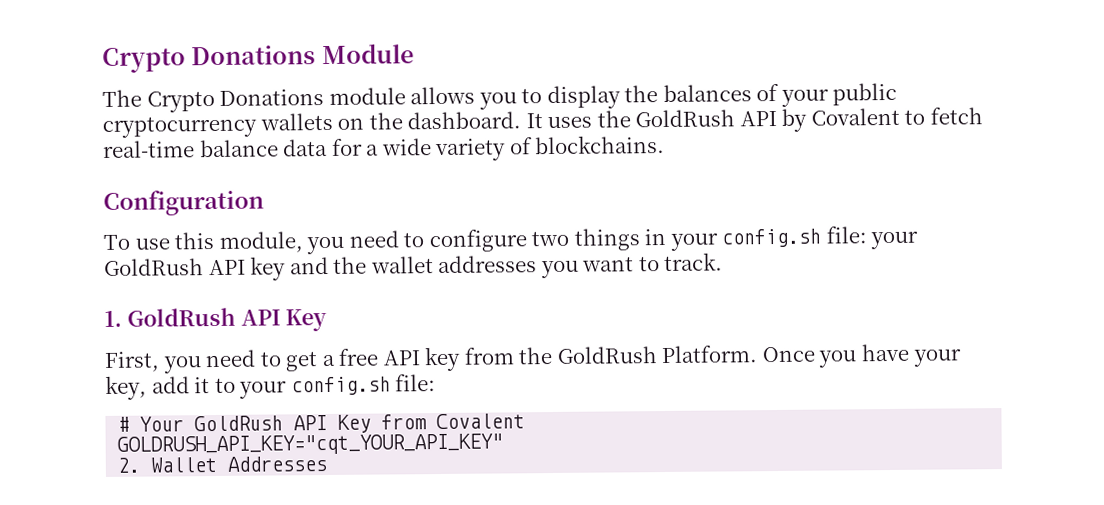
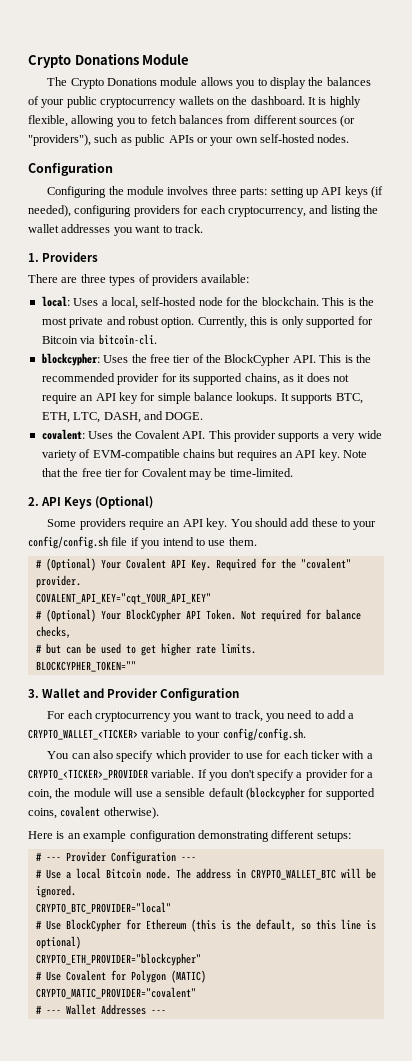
- It uses the GoldRush API by Covalent to fetch real-time balance data for a wide variety of blockchains.
+ It is highly flexible, allowing you to fetch balances from different sources (or "providers"), such as public APIs or your own self-hosted nodes.
  Configuration
- To use this module, you need to configure two things in your config.sh file: your GoldRush API key and the wallet addresses you want to track.
+ Configuring the module involves three parts: setting up API keys (if needed), configuring providers for each cryptocurrency, and listing the wallet addresses you want to track.
- 1. GoldRush API Key
- First, you need to get a free API key from the GoldRush Platform. Once you have your key, add it to your config.sh file:
- # Your GoldRush API Key from Covalent
- GOLDRUSH_API_KEY="cqt_YOUR_API_KEY"
- 2. Wallet Addresses
+ 1. Providers
+ There are three types of providers available:
+ local: Uses a local, self-hosted node for the blockchain. This is the most private and robust option. Currently, this is only supported for Bitcoin via bitcoin-cli.
+ blockcypher: Uses the free tier of the BlockCypher API. This is the recommended provider for its supported chains, as it does not require an API key for simple balance lookups. It supports BTC, ETH, LTC, DASH, and DOGE.
+ covalent: Uses the Covalent API. This provider supports a very wide variety of EVM-compatible chains but requires an API key. Note that the free tier for Covalent may be time-limited.
+ 2. API Keys (Optional)
+ Some providers require an API key. You should add these to your config/config.sh file if you intend to use them.
+ # (Optional) Your Covalent API Key. Required for the "covalent" provider.
+ COVALENT_API_KEY="cqt_YOUR_API_KEY"
+ # (Optional) Your BlockCypher API Token. Not required for balance checks,
+ # but can be used to get higher rate limits.
+ BLOCKCYPHER_TOKEN=""
+ 3. Wallet and Provider Configuration
+ For each cryptocurrency you want to track, you need to add a CRYPTO_WALLET_<TICKER> variable to your config/config.sh.
+ You can also specify which provider to use for each ticker with a CRYPTO_<TICKER>_PROVIDER variable. If you don't specify a provider for a coin, the module will use a sensible default (blockcypher for supported coins, covalent otherwise).
+ Here is an example configuration demonstrating different setups:
+ # --- Provider Configuration ---
+ # Use a local Bitcoin node. The address in CRYPTO_WALLET_BTC will be ignored.
+ CRYPTO_BTC_PROVIDER="local"
+ # Use BlockCypher for Ethereum (this is the default, so this line is optional)
+ CRYPTO_ETH_PROVIDER="blockcypher"
+ # Use Covalent for Polygon (MATIC)
+ CRYPTO_MATIC_PROVIDER="covalent"
+ # --- Wallet Addresses ---

